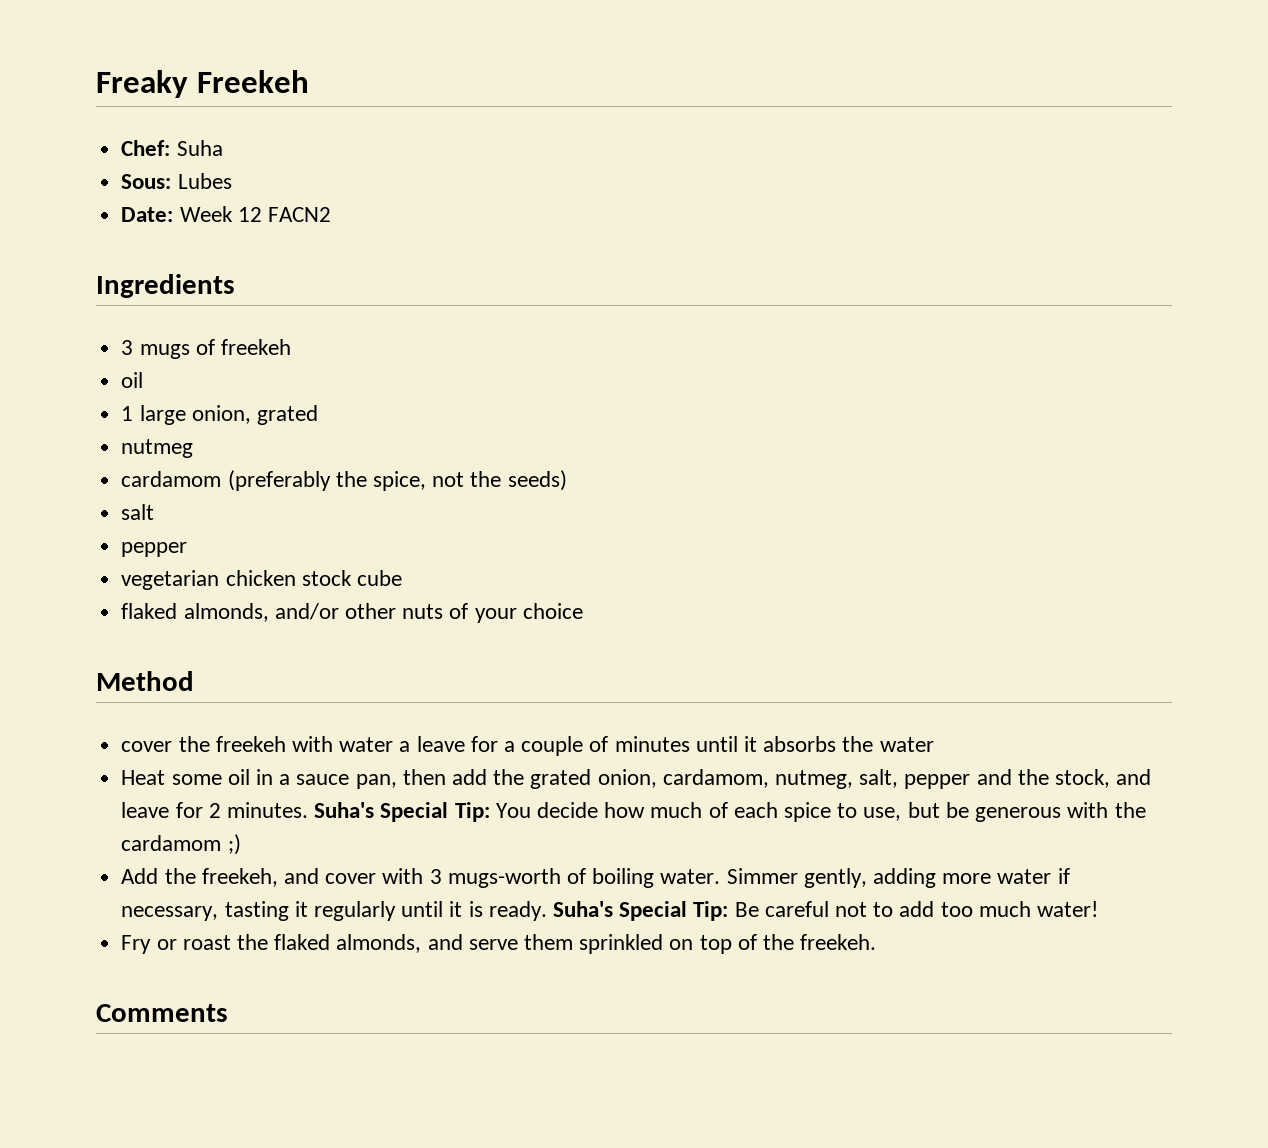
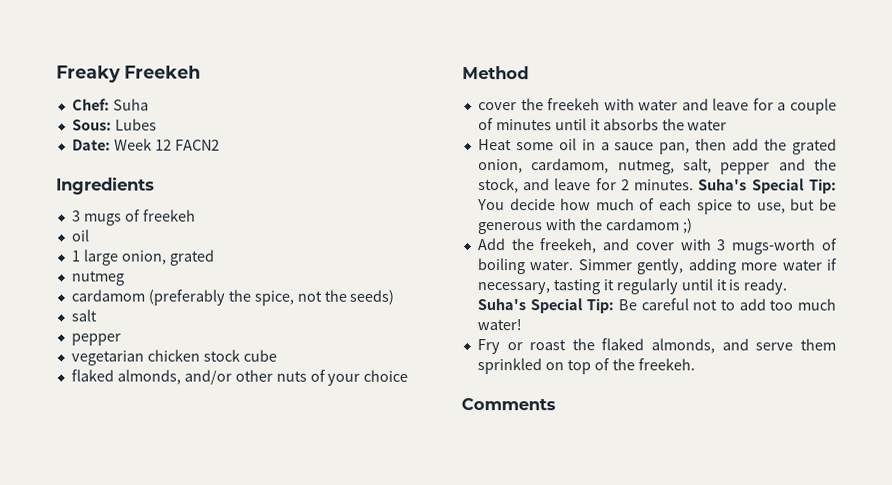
- cover the freekeh with water a leave for a couple of minutes until it absorbs the water
+ cover the freekeh with water and leave for a couple of minutes until it absorbs the water

